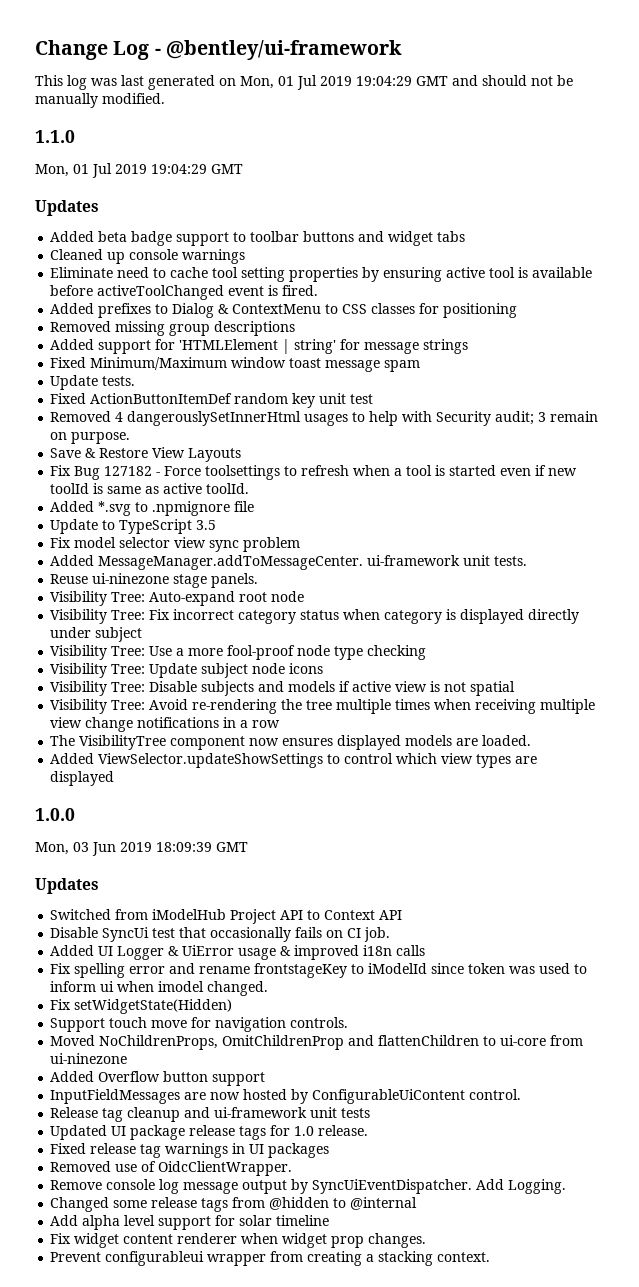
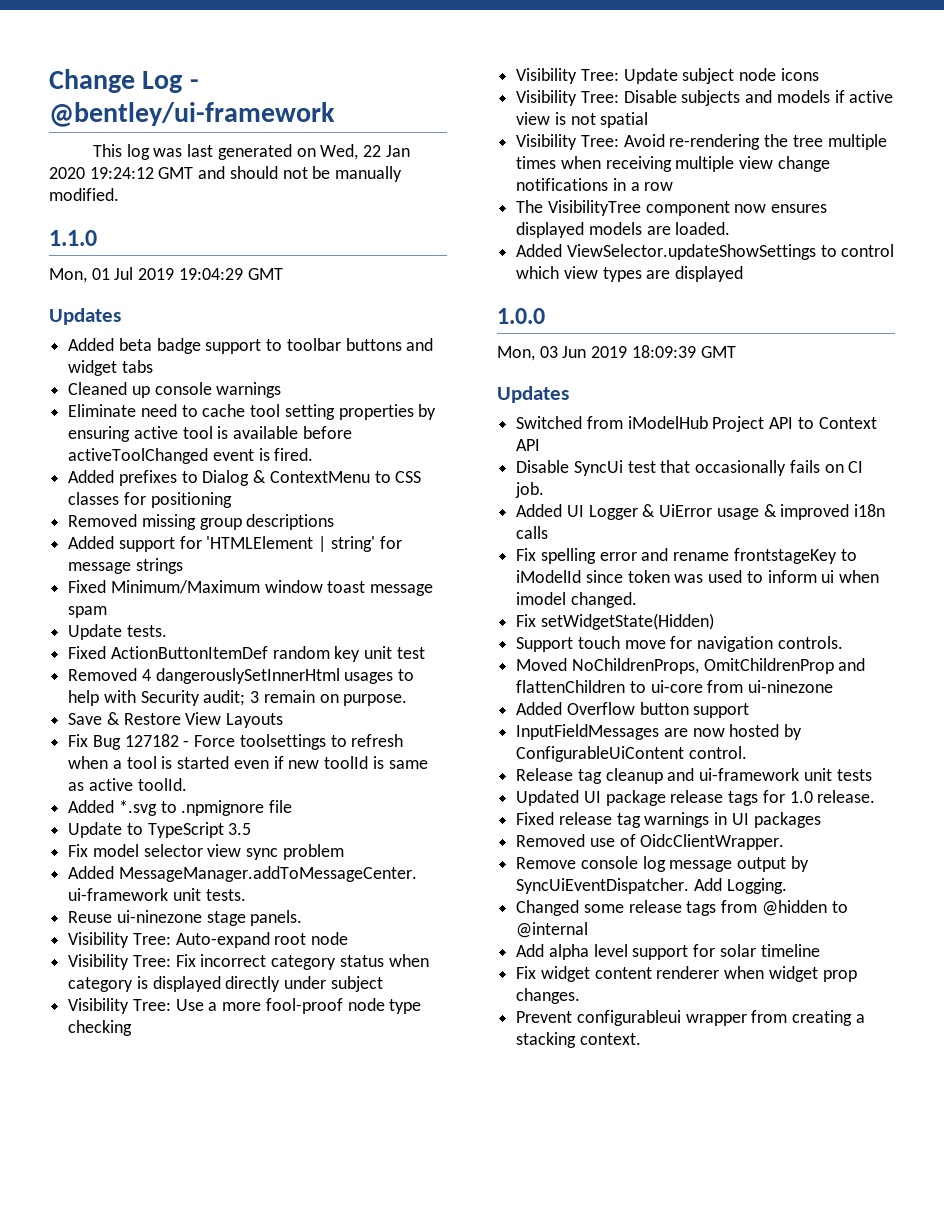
- This log was last generated on Mon, 01 Jul 2019 19:04:29 GMT and should not be manually modified.
+ This log was last generated on Wed, 22 Jan 2020 19:24:12 GMT and should not be manually modified.

